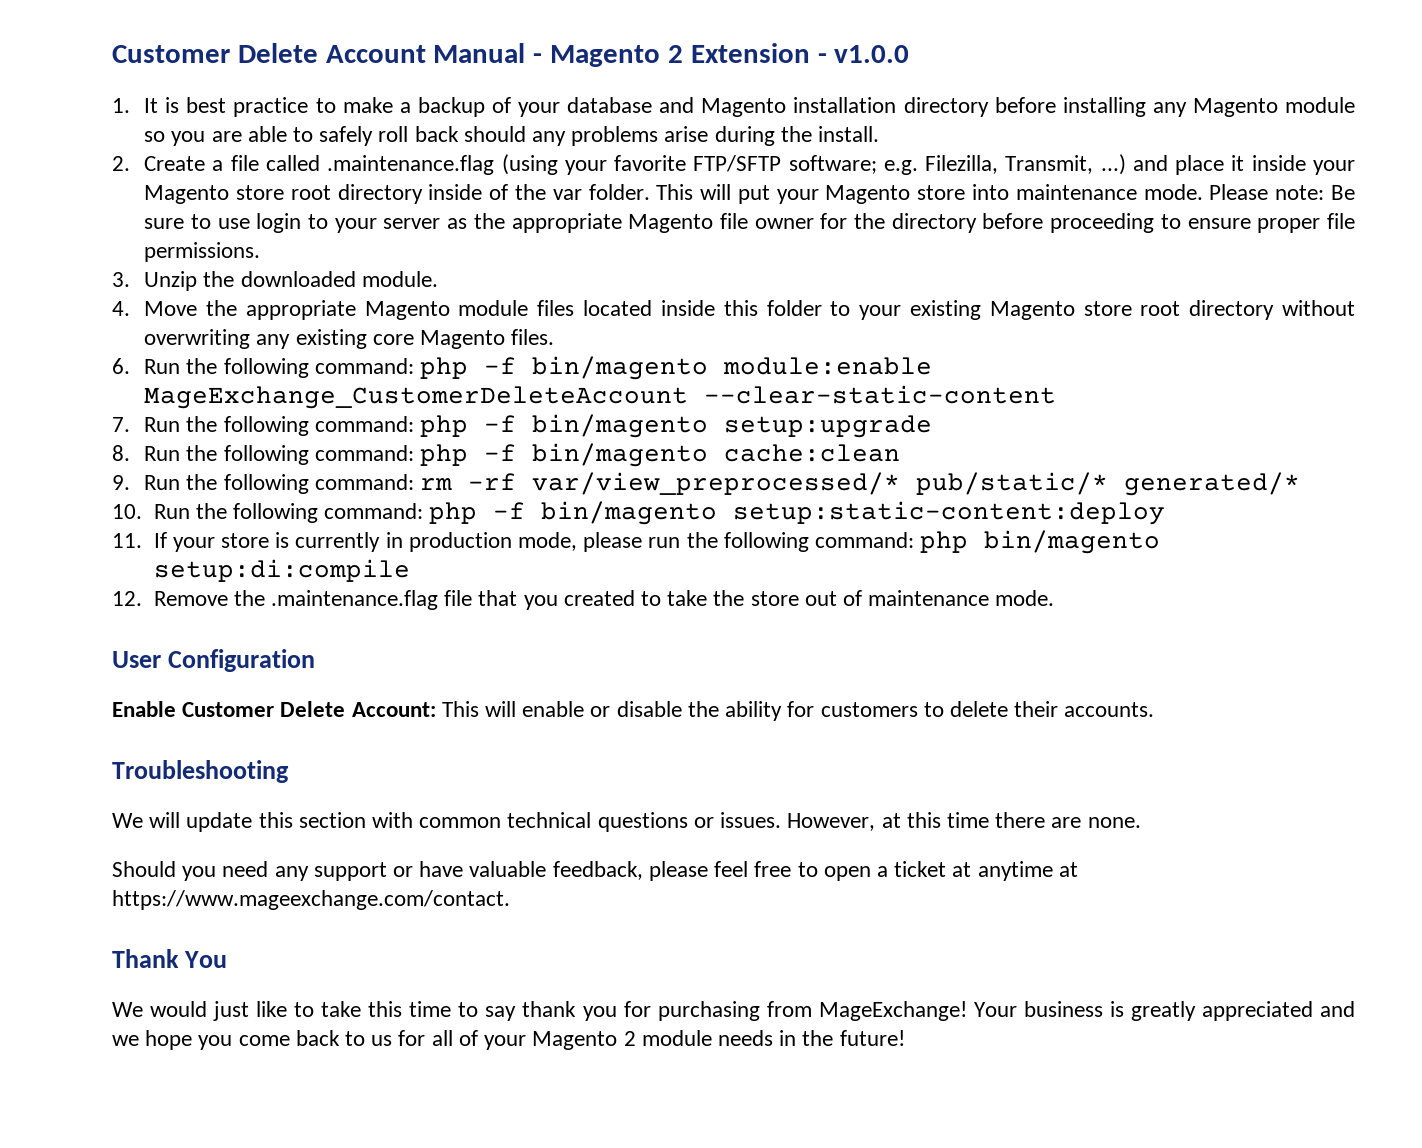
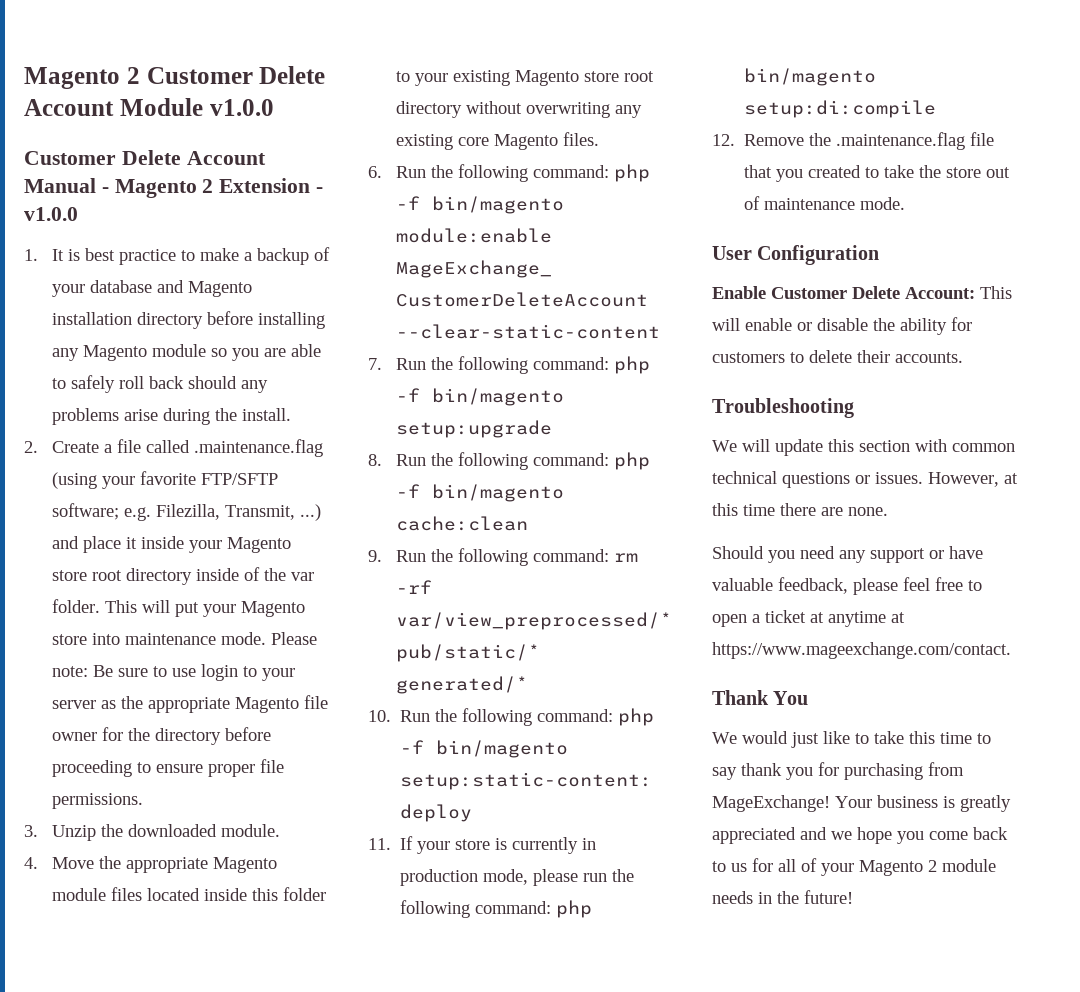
+ Magento 2 Customer Delete Account Module v1.0.0

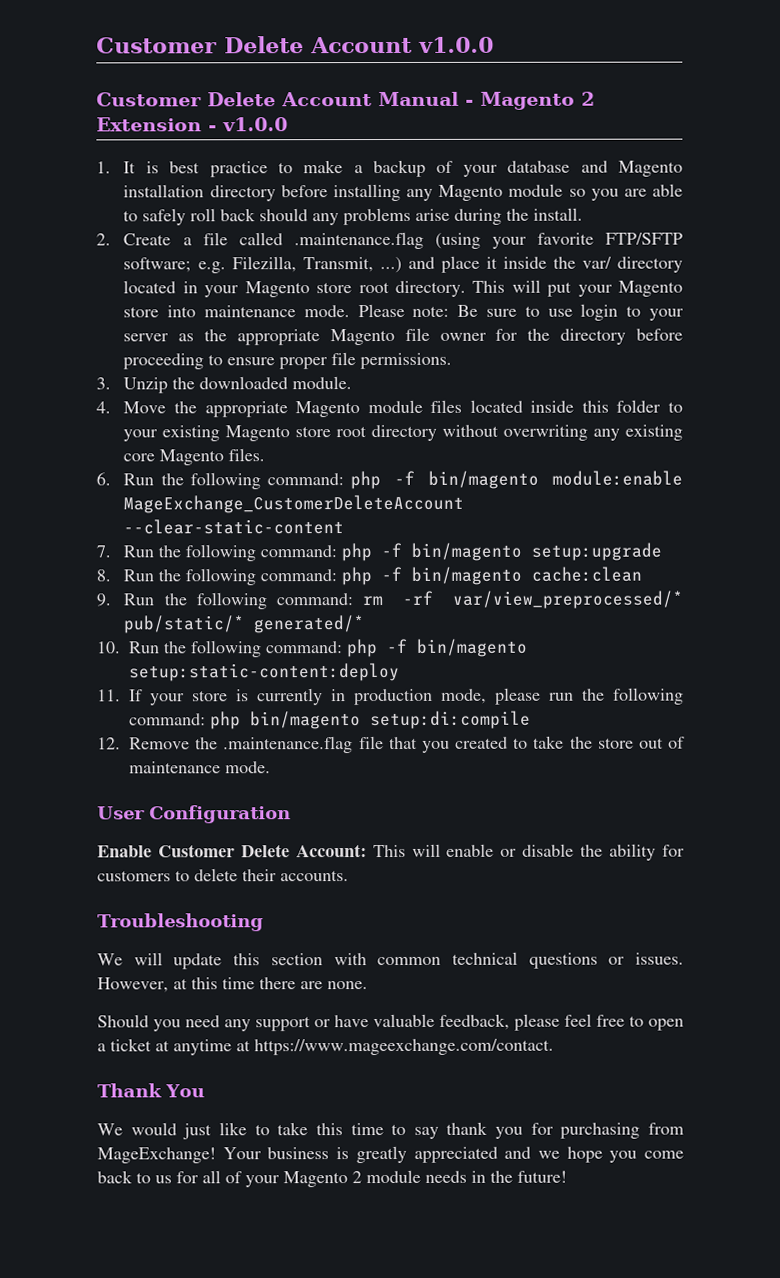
- Magento 2 Customer Delete Account Module v1.0.0
+ Customer Delete Account v1.0.0
- 2. Create a file called .maintenance.flag (using your favorite FTP/SFTP software; e.g. Filezilla, Transmit, ...) and place it inside your Magento store root directory inside of the var folder.
+ 2. Create a file called .maintenance.flag (using your favorite FTP/SFTP software; e.g. Filezilla, Transmit, ...) and place it inside the var/ directory located in your Magento store root directory.

